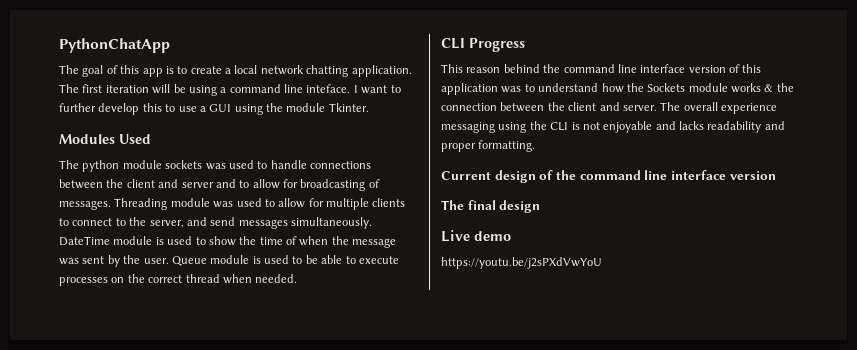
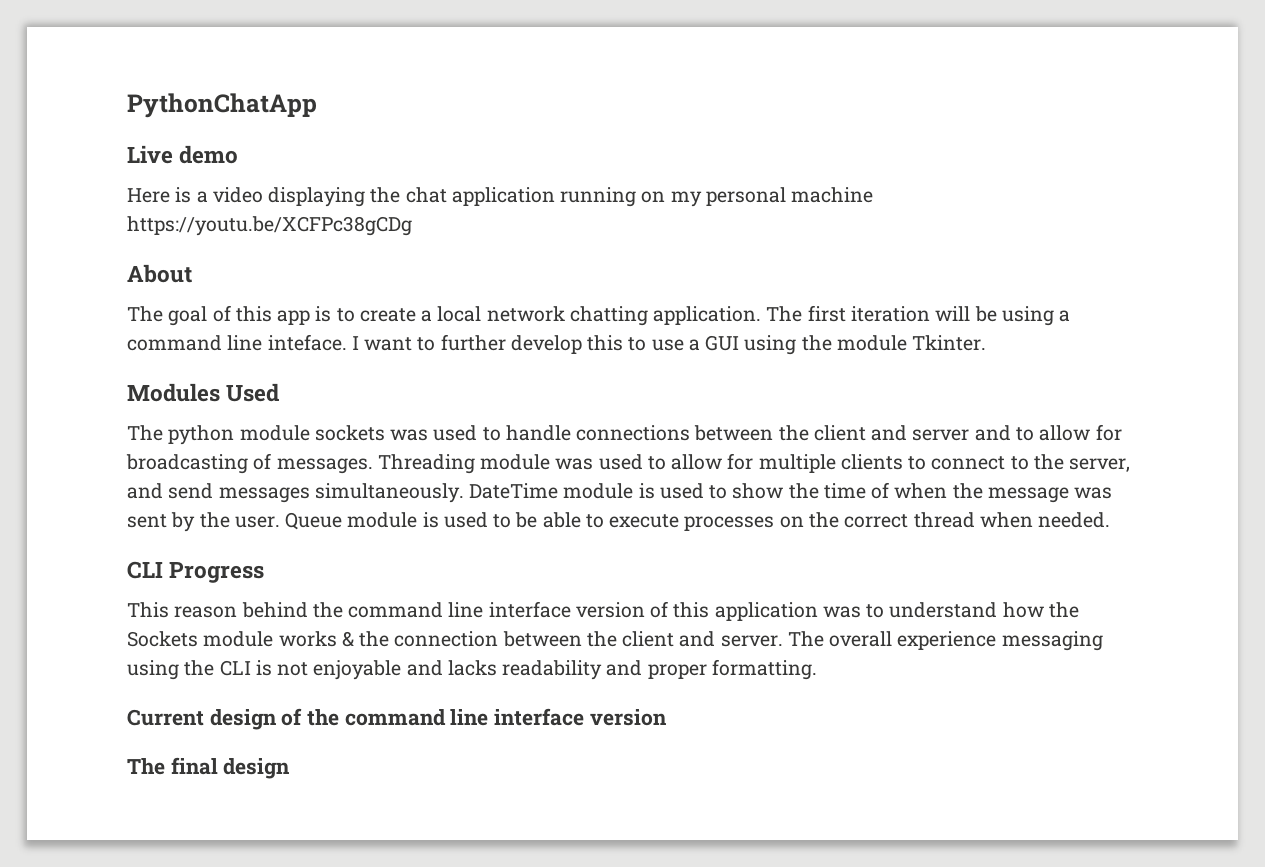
+ Live demo
+ Here is a video displaying the chat application running on my personal machine https://youtu.be/XCFPc38gCDg
+ About
- Live demo
- https://youtu.be/j2sPXdVwYoU

